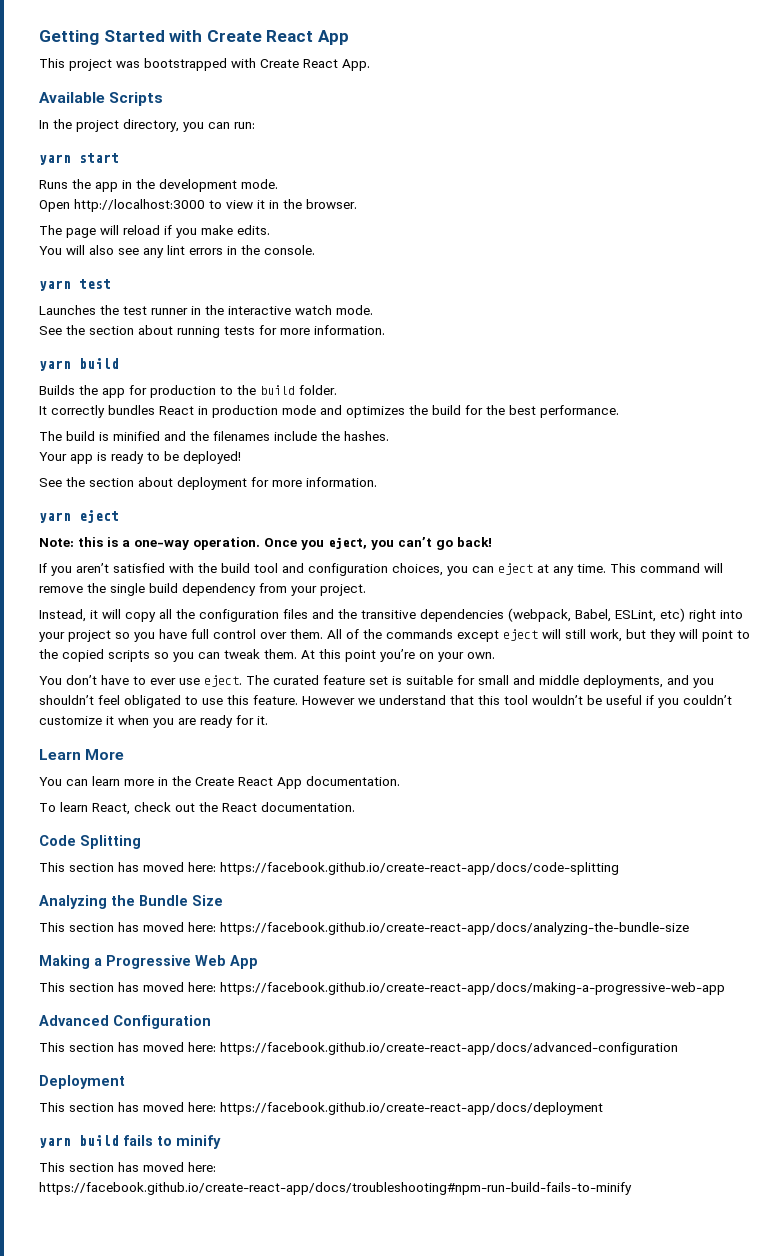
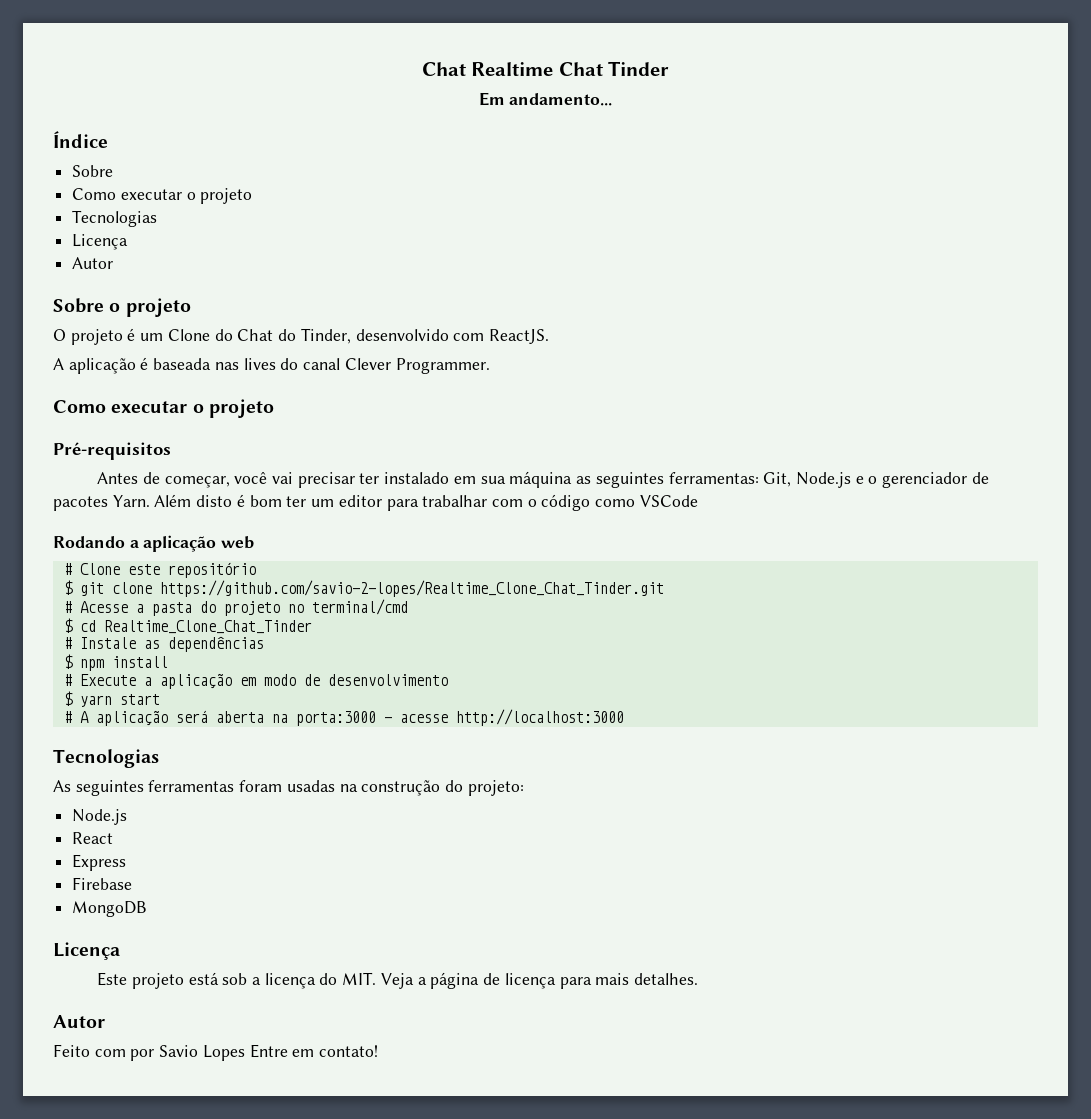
- Getting Started with Create React App
- This project was bootstrapped with Create React App.
- Available Scripts
- In the project directory, you can run:
- yarn start
- Runs the app in the development mode.
- Open http://localhost:3000 to view it in the browser.
- The page will reload if you make edits.
- You will also see any lint errors in the console.
- yarn test
- Launches the test runner in the interactive watch mode.
- See the section about running tests for more information.
- yarn build
- Builds the app for production to the build folder.
- It correctly bundles React in production mode and optimizes the build for the best performance.
- The build is minified and the filenames include the hashes.
- Your app is ready to be deployed!
- See the section about deployment for more information.
- yarn eject
- Note: this is a one-way operation. Once you eject, you can’t go back!
- If you aren’t satisfied with the build tool and configuration choices, you can eject at any time. This command will remove the single build dependency from your project.
- Instead, it will copy all the configuration files and the transitive dependencies (webpack, Babel, ESLint, etc) right into your project so you have full control over them. All of the commands except eject will still work, but they will point to the copied scripts so you can tweak them. At this point you’re on your own.
- You don’t have to ever use eject. The curated feature set is suitable for small and middle deployments, and you shouldn’t feel obligated to use this feature. However we understand that this tool wouldn’t be useful if you couldn’t customize it when you are ready for it.
- Learn More
- You can learn more in the Create React App documentation.
- To learn React, check out the React documentation.
- Code Splitting
- This section has moved here: https://facebook.github.io/create-react-app/docs/code-splitting
- Analyzing the Bundle Size
- This section has moved here: https://facebook.github.io/create-react-app/docs/analyzing-the-bundle-size
- Making a Progressive Web App
- This section has moved here: https://facebook.github.io/create-react-app/docs/making-a-progressive-web-app
- Advanced Configuration
- This section has moved here: https://facebook.github.io/create-react-app/docs/advanced-configuration
- Deployment
- This section has moved here: https://facebook.github.io/create-react-app/docs/deployment
- yarn build fails to minify
- This section has moved here: https://facebook.github.io/create-react-app/docs/troubleshooting#npm-run-build-fails-to-minify
+ Chat Realtime Chat Tinder
+ Em andamento...
+ Índice
+ Sobre
+ Como executar o projeto
+ Tecnologias
+ Licença
+ Autor
+ Sobre o projeto
+ O projeto é um Clone do Chat do Tinder, desenvolvido com ReactJS.
+ A aplicação é baseada nas lives do canal Clever Programmer.
+ Como executar o projeto
+ Pré-requisitos
+ Antes de começar, você vai precisar ter instalado em sua máquina as seguintes ferramentas: Git, Node.js e o gerenciador de pacotes Yarn. Além disto é bom ter um editor para trabalhar com o código como VSCode
+ Rodando a aplicação web
+ # Clone este repositório
+ $ git clone https://github.com/savio-2-lopes/Realtime_Clone_Chat_Tinder.git
+ # Acesse a pasta do projeto no terminal/cmd
+ $ cd Realtime_Clone_Chat_Tinder
+ # Instale as dependências
+ $ npm install
+ # Execute a aplicação em modo de desenvolvimento
+ $ yarn start
+ # A aplicação será aberta na porta:3000 - acesse http://localhost:3000
+ Tecnologias
+ As seguintes ferramentas foram usadas na construção do projeto:
+ Node.js
+ React
+ Express
+ Firebase
+ MongoDB
+ Licença
+ Este projeto está sob a licença do MIT. Veja a página de licença para mais detalhes.
+ Autor
+ Feito com por Savio Lopes Entre em contato!

